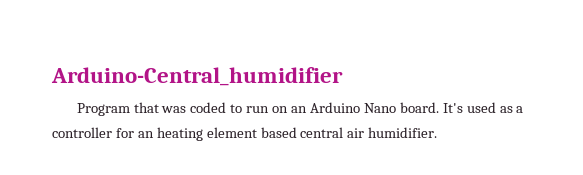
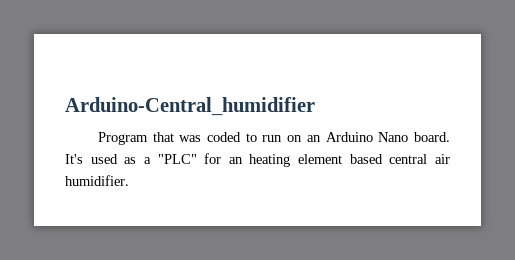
- It's used as a controller for an heating element based central air humidifier.
+ It's used as a "PLC" for an heating element based central air humidifier.

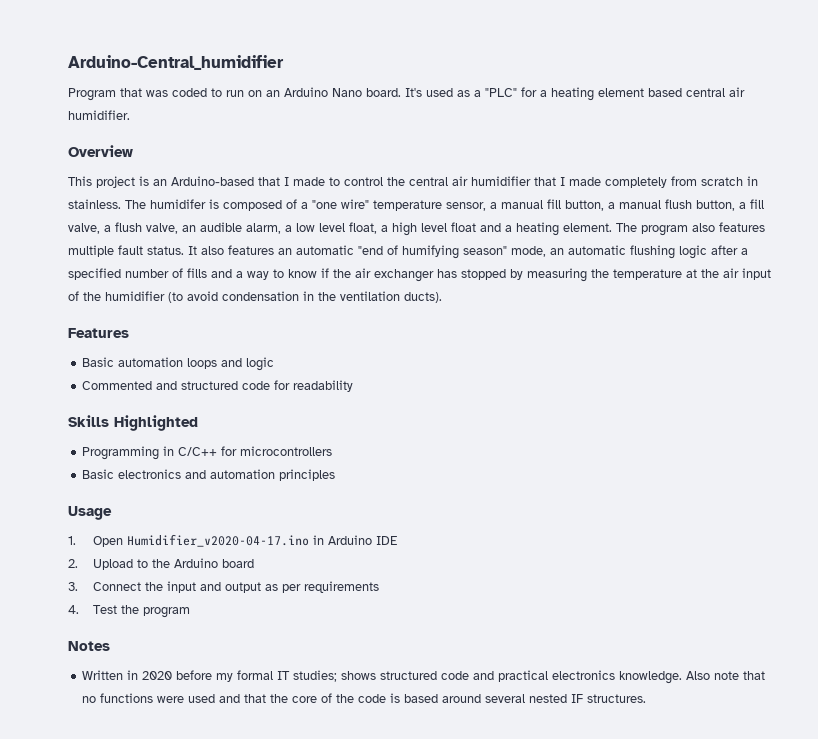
- It's used as a "PLC" for an heating element based central air humidifier.
+ It's used as a "PLC" for a heating element based central air humidifier.
+ Overview
+ This project is an Arduino-based that I made to control the central air humidifier that I made completely from scratch in stainless. The humidifer is composed of a "one wire" temperature sensor, a manual fill button, a manual flush button, a fill valve, a flush valve, an audible alarm, a low level float, a high level float and a heating element. The program also features multiple fault status. It also features an automatic "end of humifying season" mode, an automatic flushing logic after a specified number of fills and a way to know if the air exchanger has stopped by measuring the temperature at the air input of the humidifier (to avoid condensation in the ventilation ducts).
+ Features
+ Basic automation loops and logic
+ Commented and structured code for readability
+ Skills Highlighted
+ Programming in C/C++ for microcontrollers
+ Basic electronics and automation principles
+ Usage
+ 1. Open Humidifier_v2020-04-17.ino in Arduino IDE
+ 2. Upload to the Arduino board
+ 3. Connect the input and output as per requirements
+ 4. Test the program
+ Notes
+ Written in 2020 before my formal IT studies; shows structured code and practical electronics knowledge. Also note that no functions were used and that the core of the code is based around several nested IF structures.

